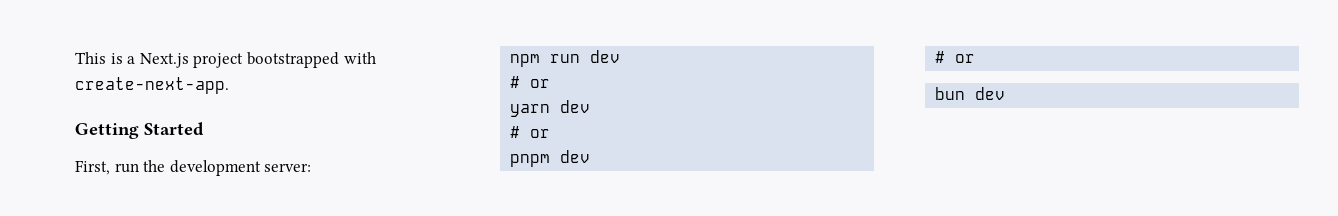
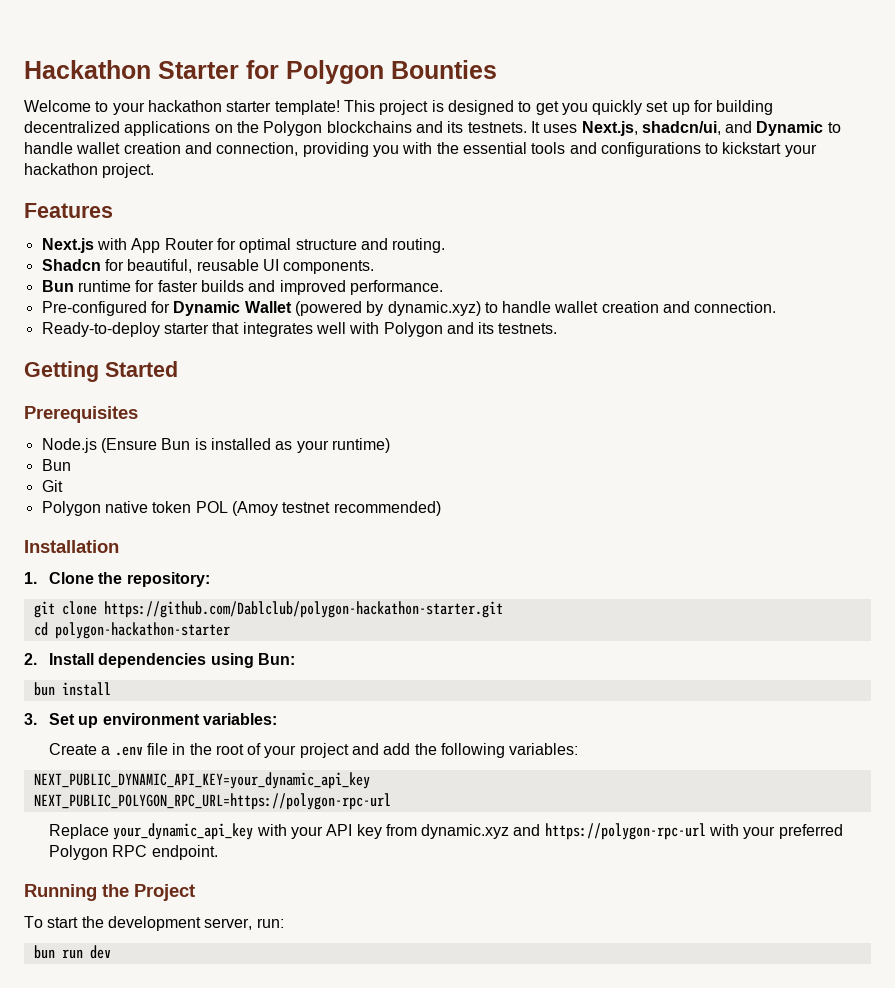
- This is a Next.js project bootstrapped with create-next-app.
+ Hackathon Starter for Polygon Bounties
+ Welcome to your hackathon starter template! This project is designed to get you quickly set up for building decentralized applications on the Polygon blockchains and its testnets. It uses Next.js, shadcn/ui, and Dynamic to handle wallet creation and connection, providing you with the essential tools and configurations to kickstart your hackathon project.
+ Features
+ Next.js with App Router for optimal structure and routing.
+ Shadcn for beautiful, reusable UI components.
+ Bun runtime for faster builds and improved performance.
+ Pre-configured for Dynamic Wallet (powered by dynamic.xyz) to handle wallet creation and connection.
+ Ready-to-deploy starter that integrates well with Polygon and its testnets.
  Getting Started
- First, run the development server:
- npm run dev
- # or
- yarn dev
- # or
- pnpm dev
- # or
- bun dev
+ Prerequisites
+ Node.js (Ensure Bun is installed as your runtime)
+ Bun
+ Git
+ Polygon native token POL (Amoy testnet recommended)
+ Installation
+ 1. Clone the repository:
+ git clone https://github.com/Dablclub/polygon-hackathon-starter.git
+ cd polygon-hackathon-starter
+ 2. Install dependencies using Bun:
+ bun install
+ 3. Set up environment variables:
+ Create a .env file in the root of your project and add the following variables:
+ NEXT_PUBLIC_DYNAMIC_API_KEY=your_dynamic_api_key
+ NEXT_PUBLIC_POLYGON_RPC_URL=https://polygon-rpc-url
+ Replace your_dynamic_api_key with your API key from dynamic.xyz and https://polygon-rpc-url with your preferred Polygon RPC endpoint.
+ Running the Project
+ To start the development server, run:
+ bun run dev

